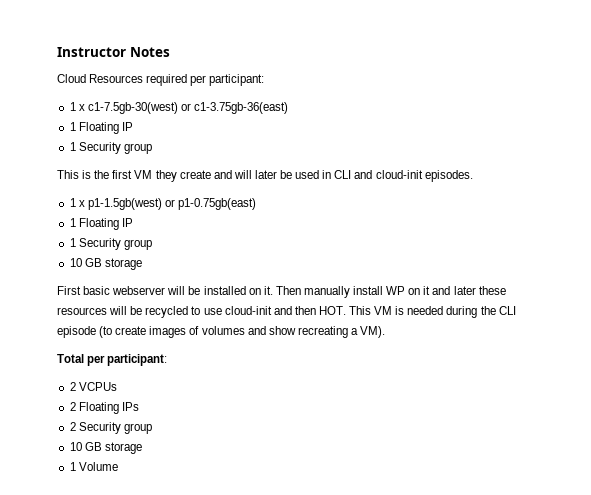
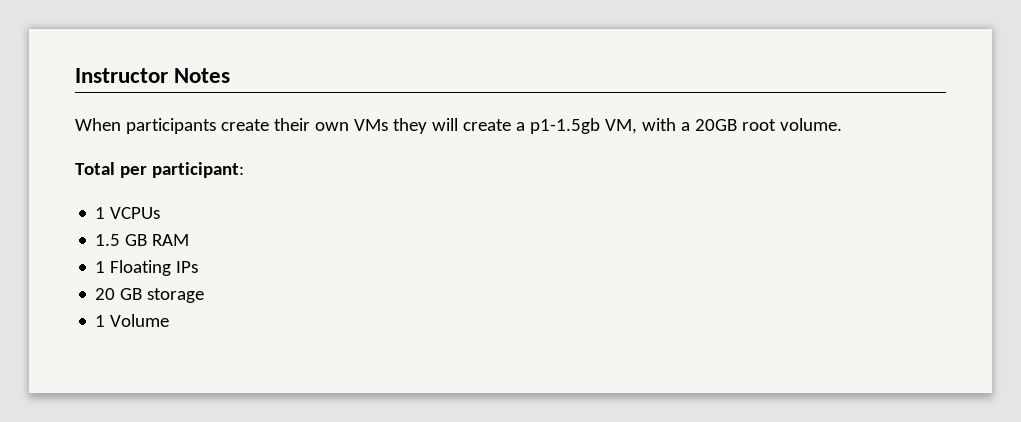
- Cloud Resources required per participant:
- 1 x c1-7.5gb-30(west) or c1-3.75gb-36(east)
- 1 Floating IP
- 1 Security group
- This is the first VM they create and will later be used in CLI and cloud-init episodes.
- 1 x p1-1.5gb(west) or p1-0.75gb(east)
- 1 Floating IP
- 1 Security group
- 10 GB storage
- First basic webserver will be installed on it. Then manually install WP on it and later these resources will be recycled to use cloud-init and then HOT. This VM is needed during the CLI episode (to create images of volumes and show recreating a VM).
+ When participants create their own VMs they will create a p1-1.5gb VM, with a 20GB root volume.
- 2 VCPUs
+ 1 VCPUs
- 2 Floating IPs
- 2 Security group
- 10 GB storage
+ 1.5 GB RAM
+ 1 Floating IPs
+ 20 GB storage

